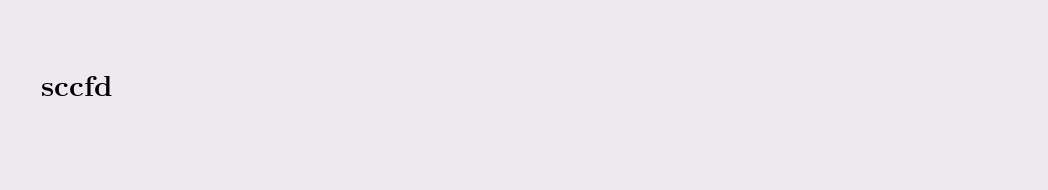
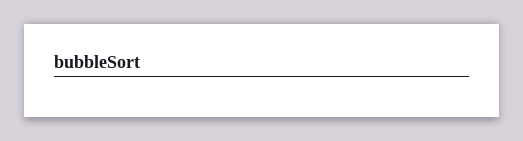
- sccfd
+ bubbleSort

